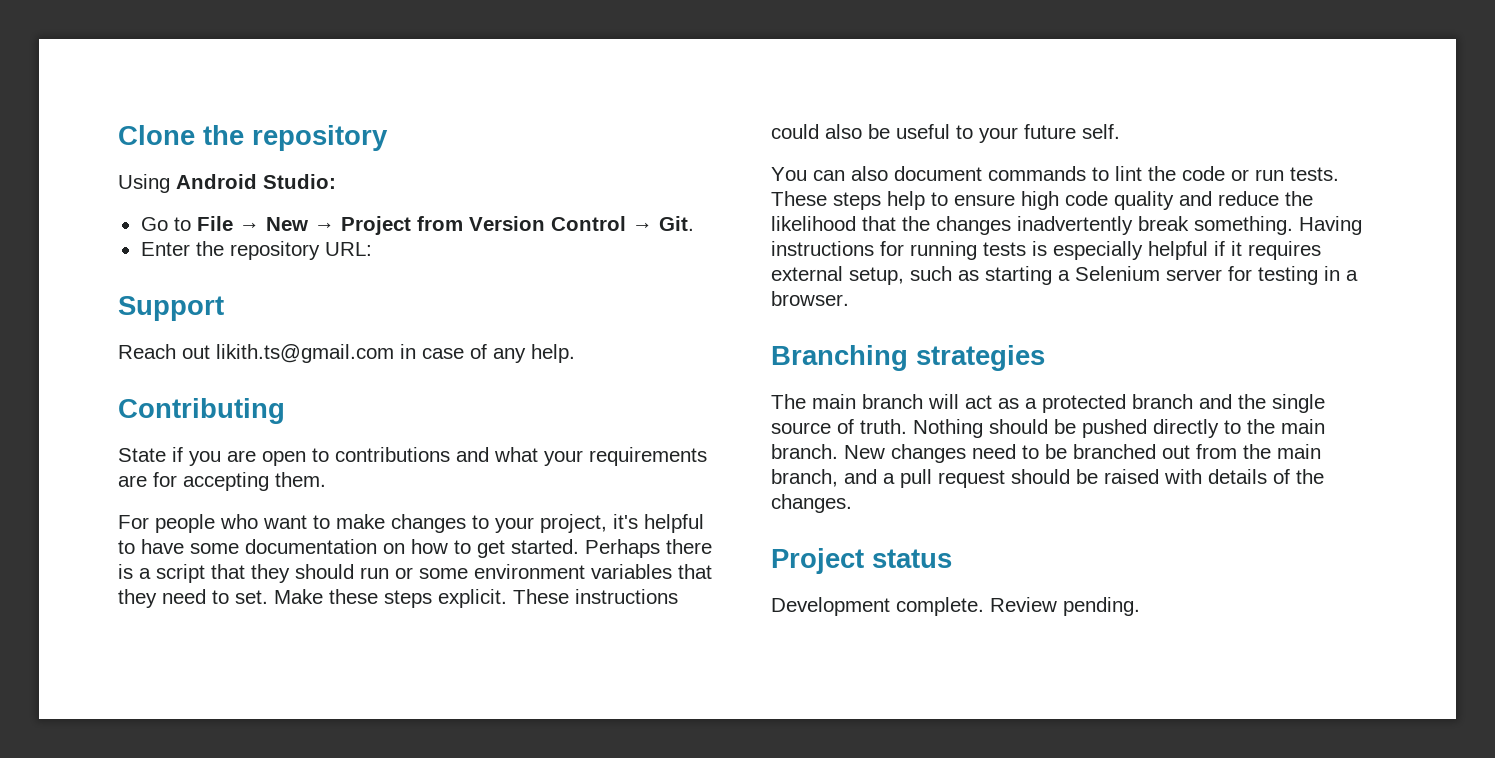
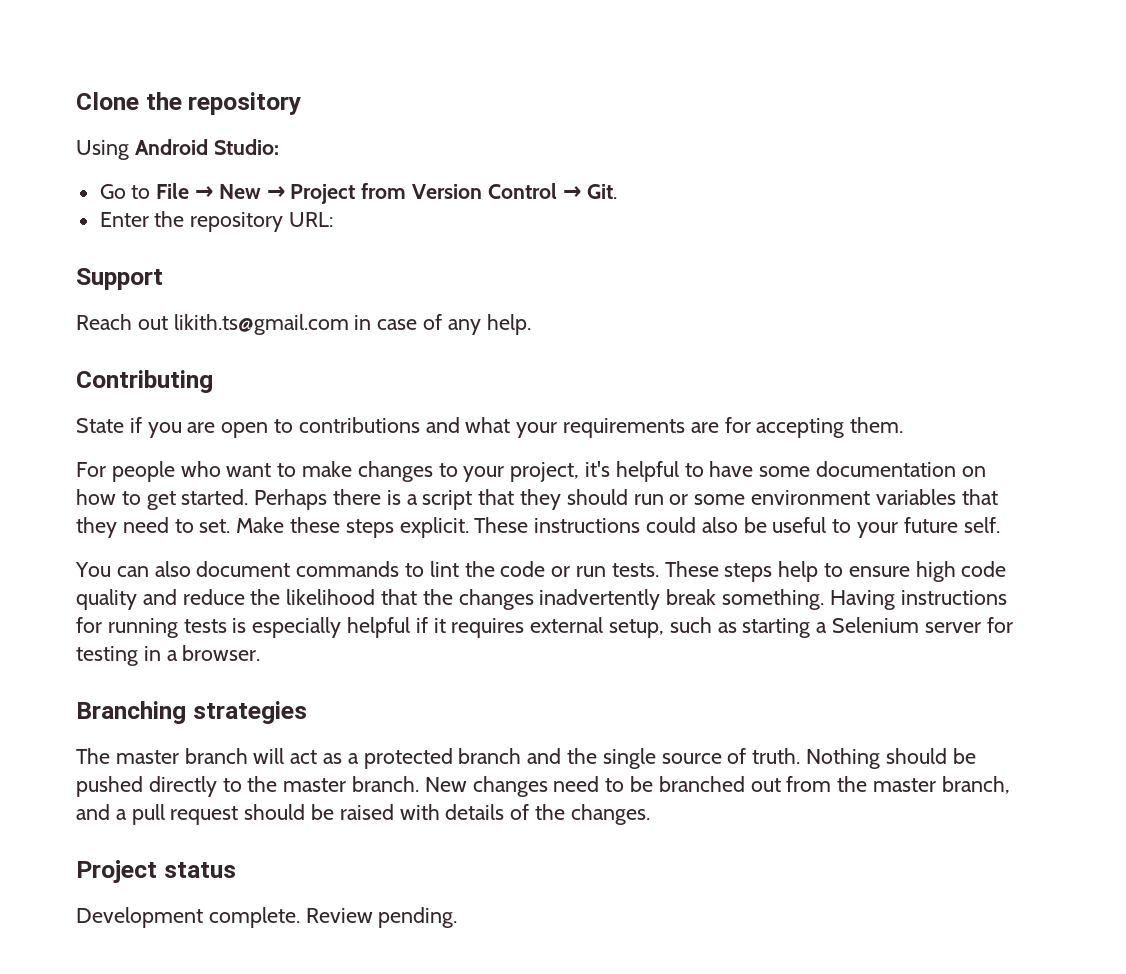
- The main branch will act as a protected branch and the single source of truth.
+ The master branch will act as a protected branch and the single source of truth.
- Nothing should be pushed directly to the main branch.
+ Nothing should be pushed directly to the master branch.
- New changes need to be branched out from the main branch, and a pull request should be raised with details of the changes.
+ New changes need to be branched out from the master branch, and a pull request should be raised with details of the changes.

